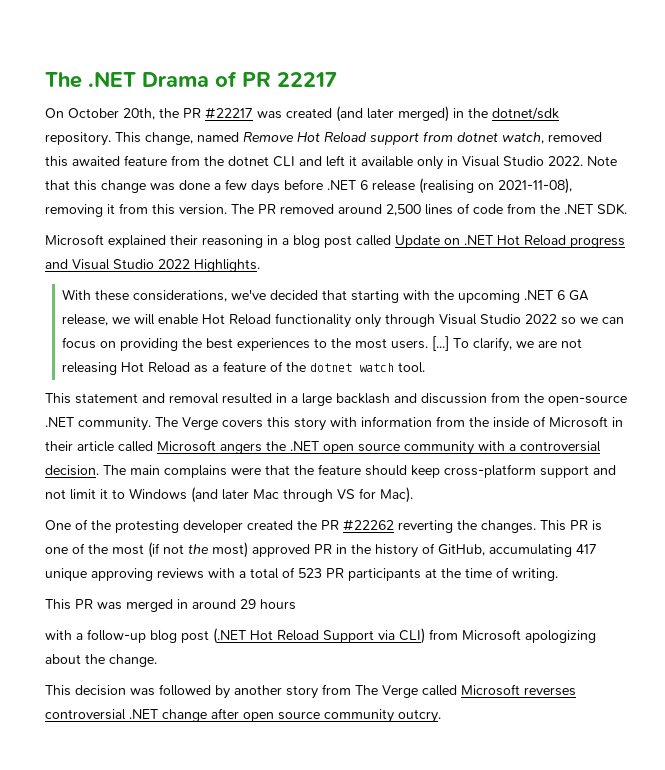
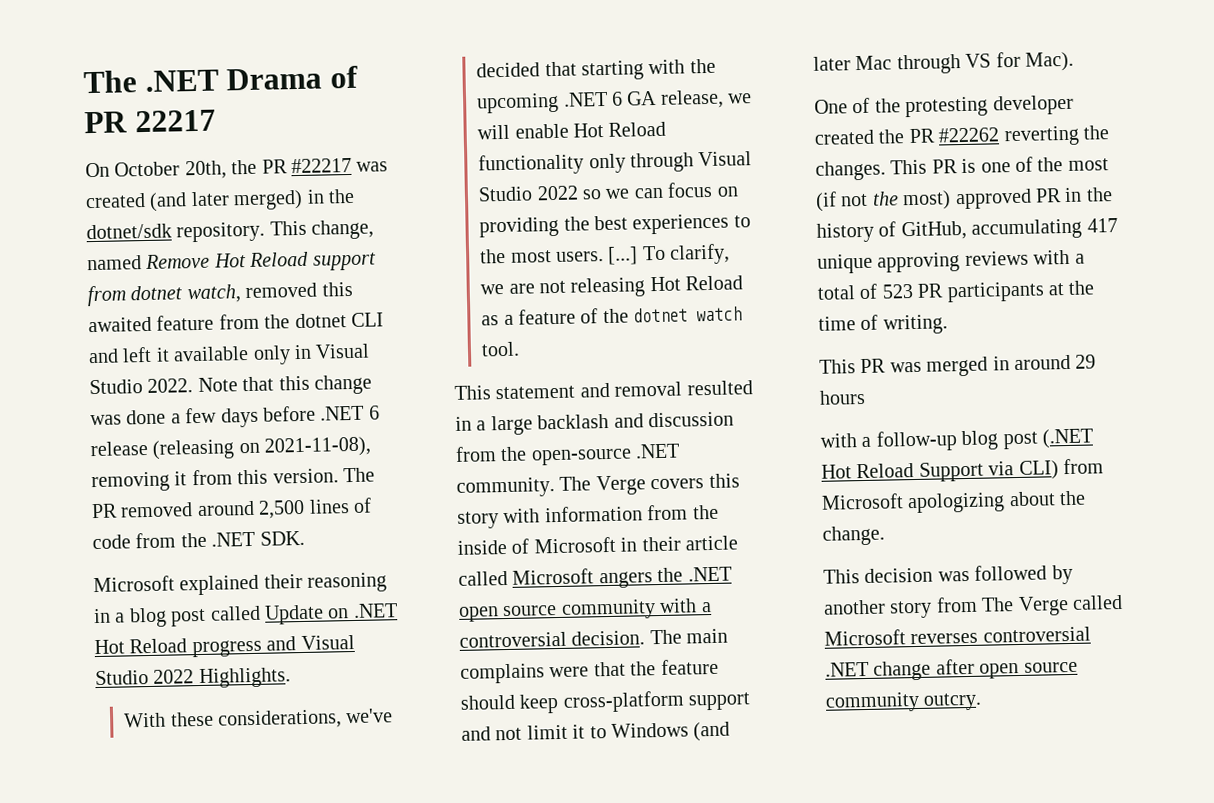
- Note that this change was done a few days before .NET 6 release (realising on 2021-11-08), removing it from this version.
+ Note that this change was done a few days before .NET 6 release (releasing on 2021-11-08), removing it from this version.

